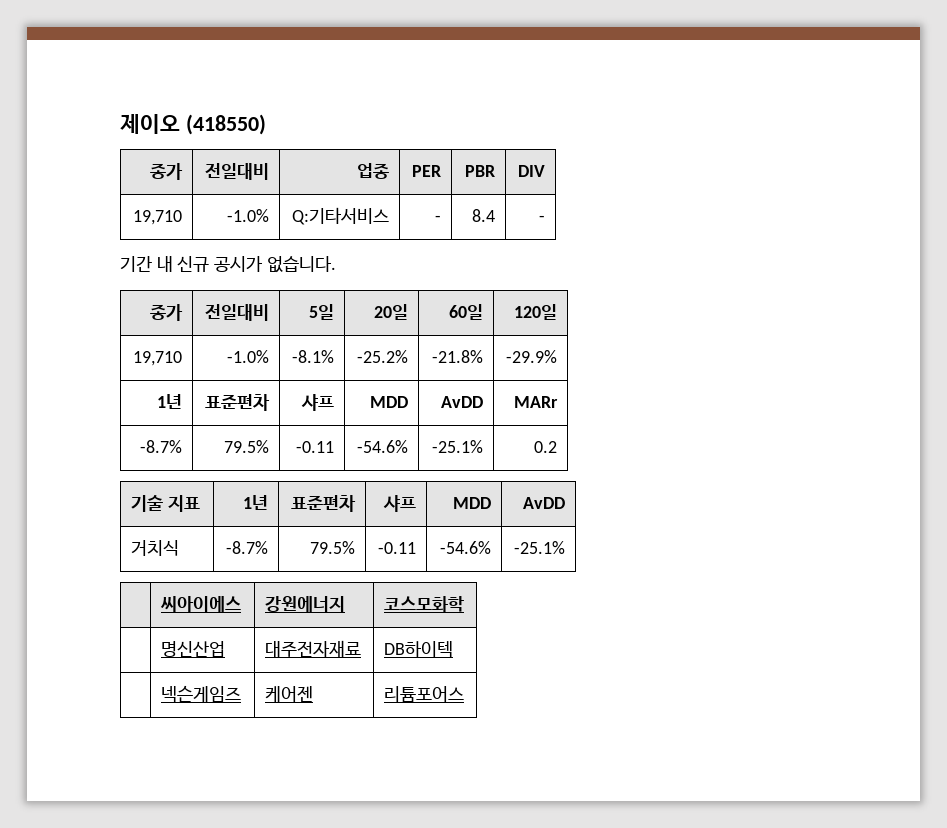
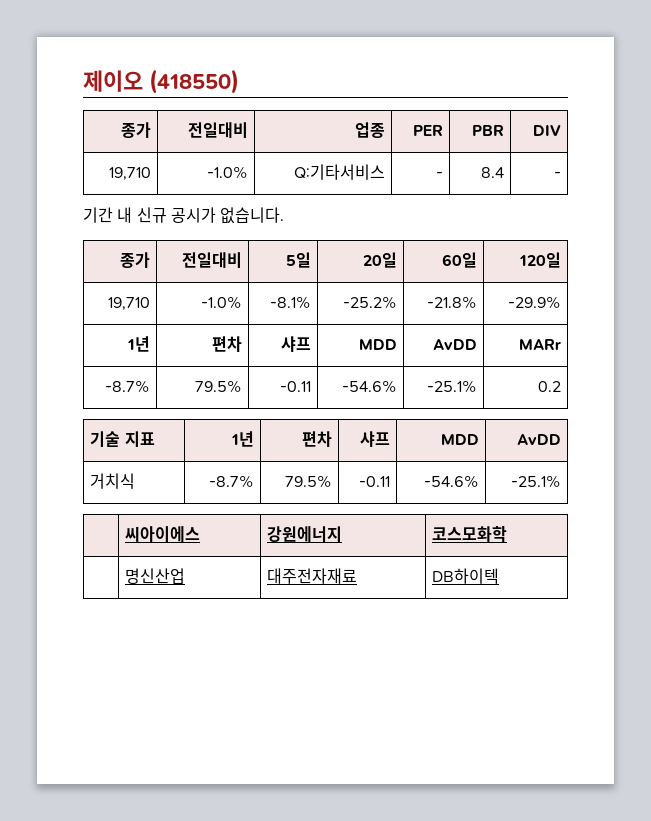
- 1년 | 표준편차 | 샤프 | MDD | AvDD | MARr
+ 1년 | 편차 | 샤프 | MDD | AvDD | MARr
- 기술 지표 | 1년 | 표준편차 | 샤프 | MDD | AvDD
+ 기술 지표 | 1년 | 편차 | 샤프 | MDD | AvDD
- | 넥슨게임즈 | 케어젠 | 리튬포어스

